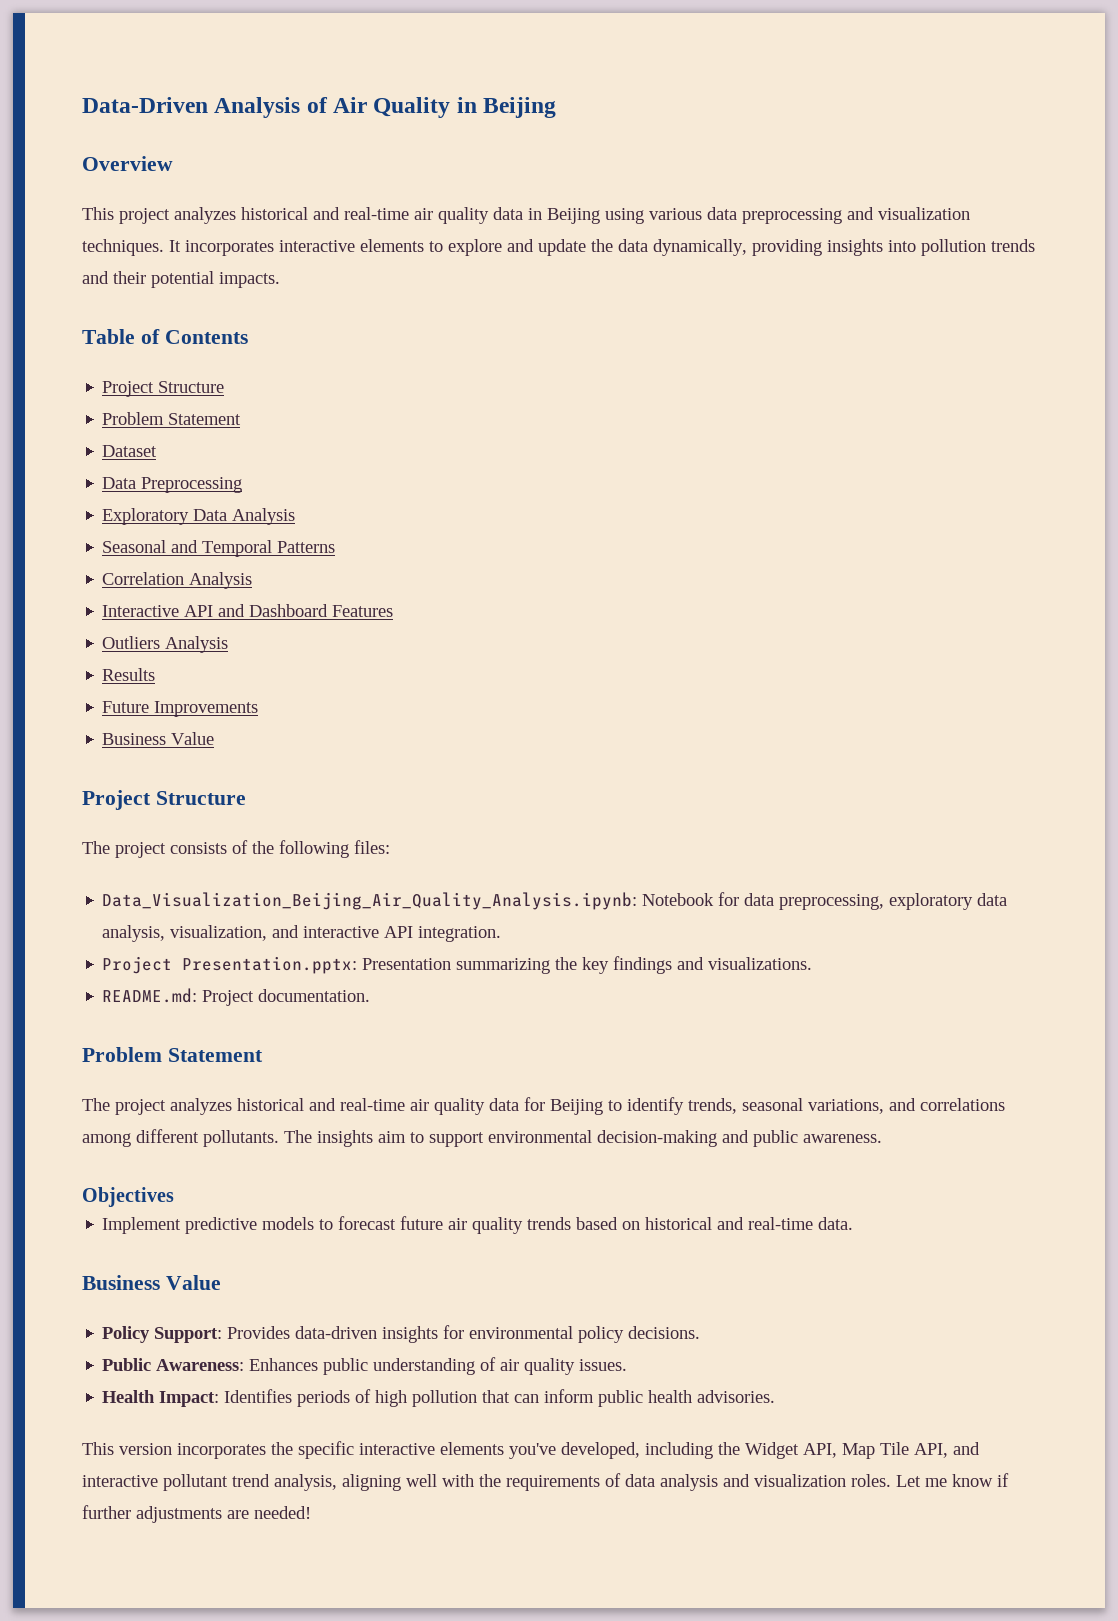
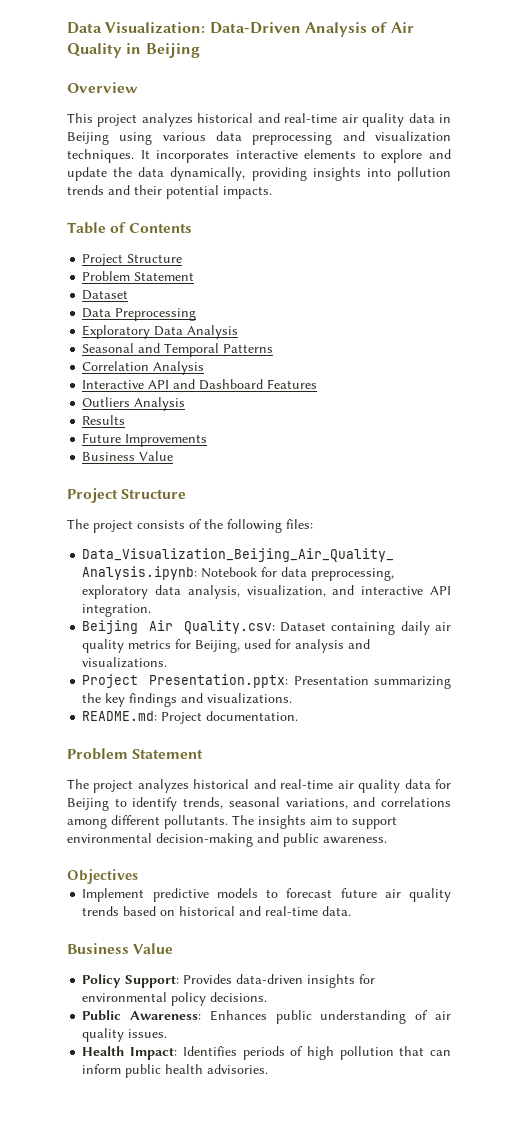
- Data-Driven Analysis of Air Quality in Beijing
+ Data Visualization: Data-Driven Analysis of Air Quality in Beijing
+ Beijing Air Quality.csv: Dataset containing daily air quality metrics for Beijing, used for analysis and visualizations.
- This version incorporates the specific interactive elements you've developed, including the Widget API, Map Tile API, and interactive pollutant trend analysis, aligning well with the requirements of data analysis and visualization roles. Let me know if further adjustments are needed!

